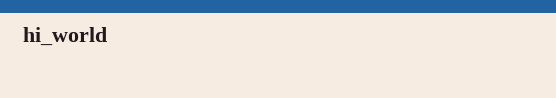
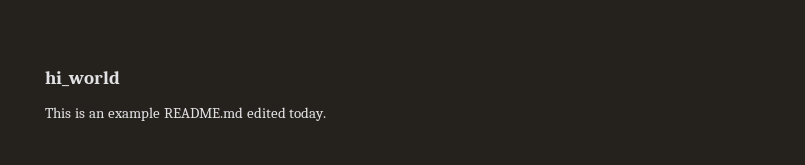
+ This is an example README.md edited today.

